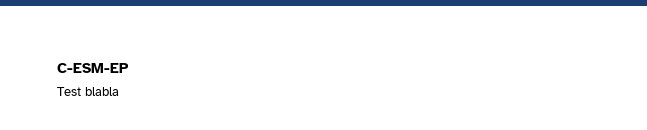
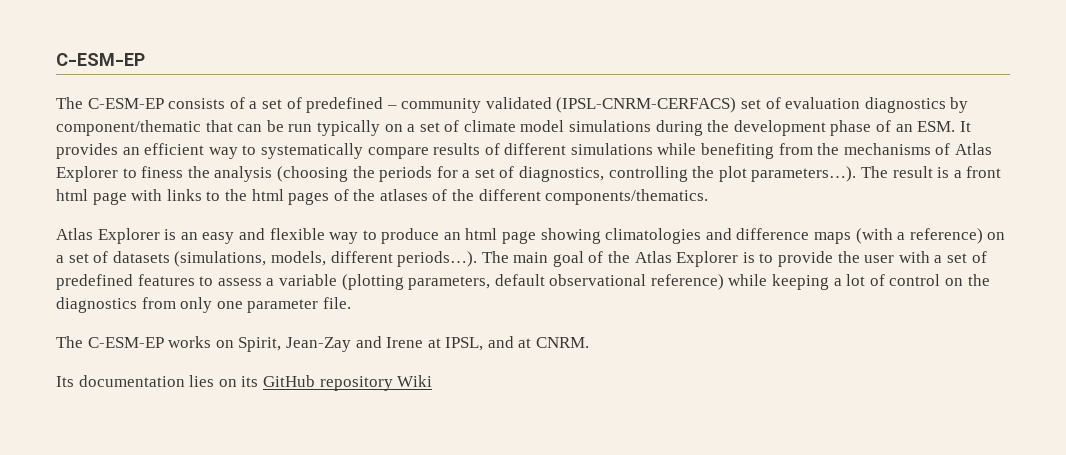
- Test blabla
+ The C-ESM-EP consists of a set of predefined – community validated (IPSL-CNRM-CERFACS) set of evaluation diagnostics by component/thematic that can be run typically on a set of climate model simulations during the development phase of an ESM. It provides an efficient way to systematically compare results of different simulations while benefiting from the mechanisms of Atlas Explorer to finess the analysis (choosing the periods for a set of diagnostics, controlling the plot parameters…). The result is a front html page with links to the html pages of the atlases of the different components/thematics.
+ Atlas Explorer is an easy and flexible way to produce an html page showing climatologies and difference maps (with a reference) on a set of datasets (simulations, models, different periods…). The main goal of the Atlas Explorer is to provide the user with a set of predefined features to assess a variable (plotting parameters, default observational reference) while keeping a lot of control on the diagnostics from only one parameter file.
+ The C-ESM-EP works on Spirit, Jean-Zay and Irene at IPSL, and at CNRM.
+ Its documentation lies on its GitHub repository Wiki

